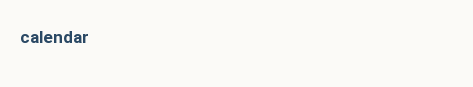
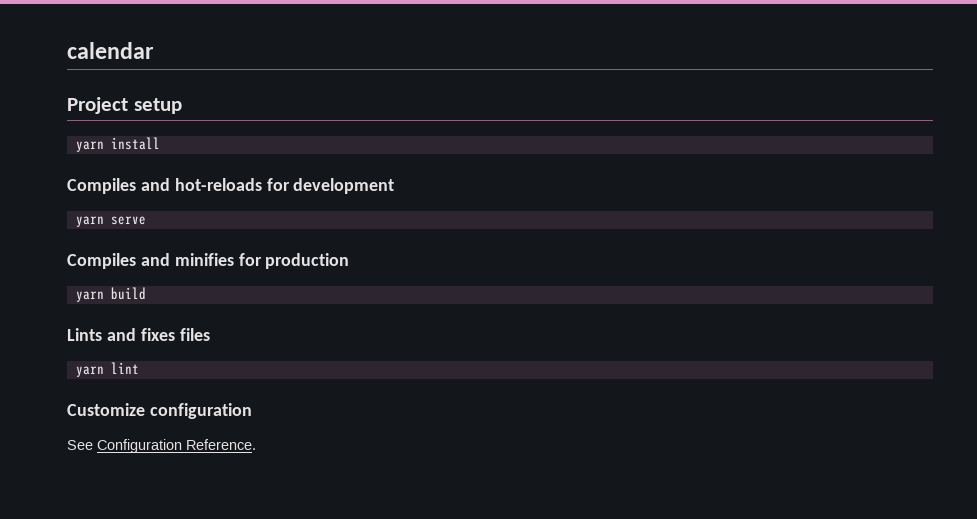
+ Project setup
+ yarn install
+ Compiles and hot-reloads for development
+ yarn serve
+ Compiles and minifies for production
+ yarn build
+ Lints and fixes files
+ yarn lint
+ Customize configuration
+ See Configuration Reference.

